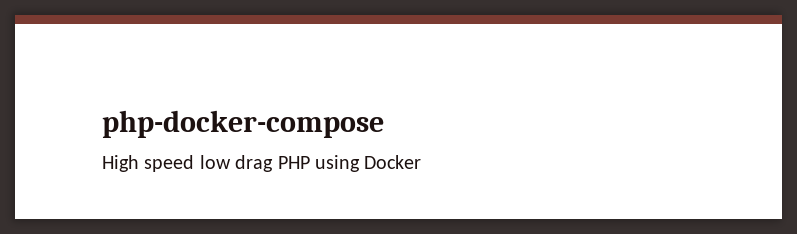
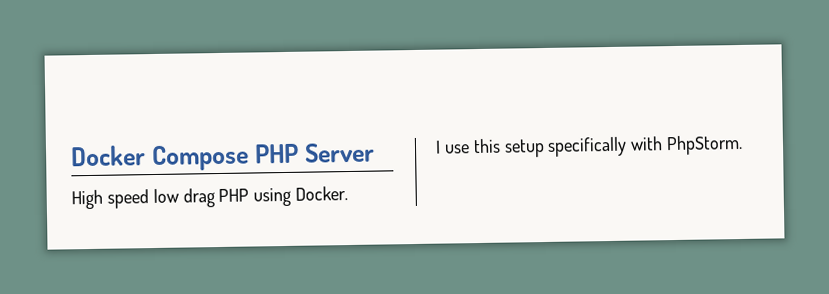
- php-docker-compose
+ Docker Compose PHP Server
- High speed low drag PHP using Docker
+ High speed low drag PHP using Docker.
+ I use this setup specifically with PhpStorm.

